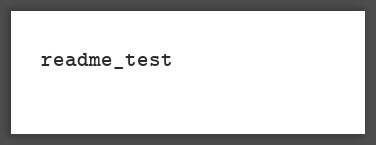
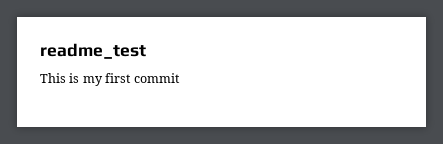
+ This is my first commit

